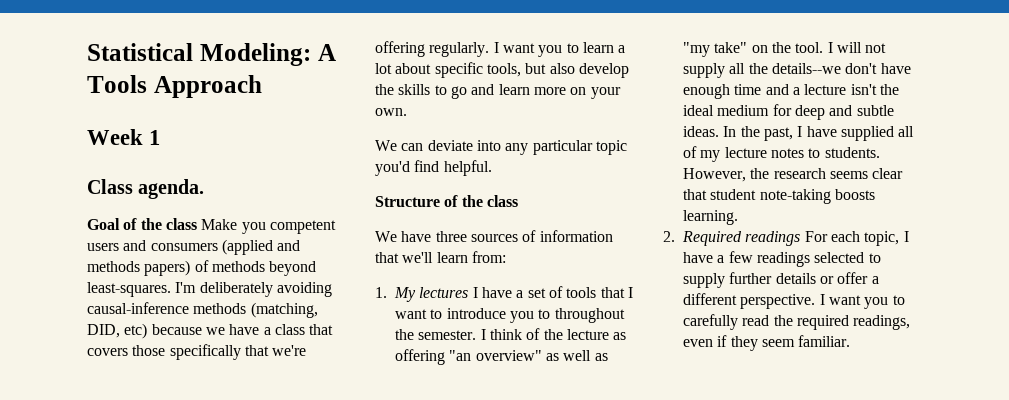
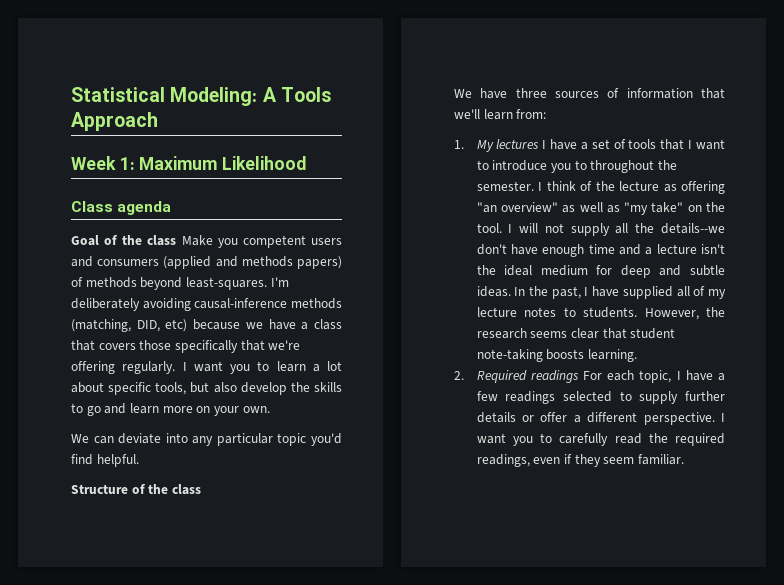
- Week 1
+ Week 1: Maximum Likelihood
- Class agenda.
+ Class agenda

